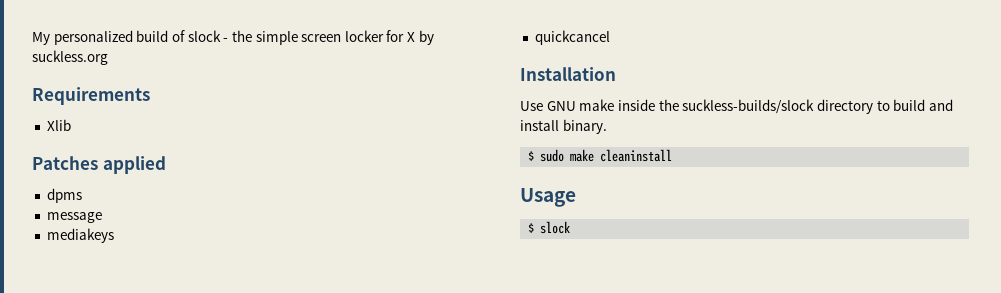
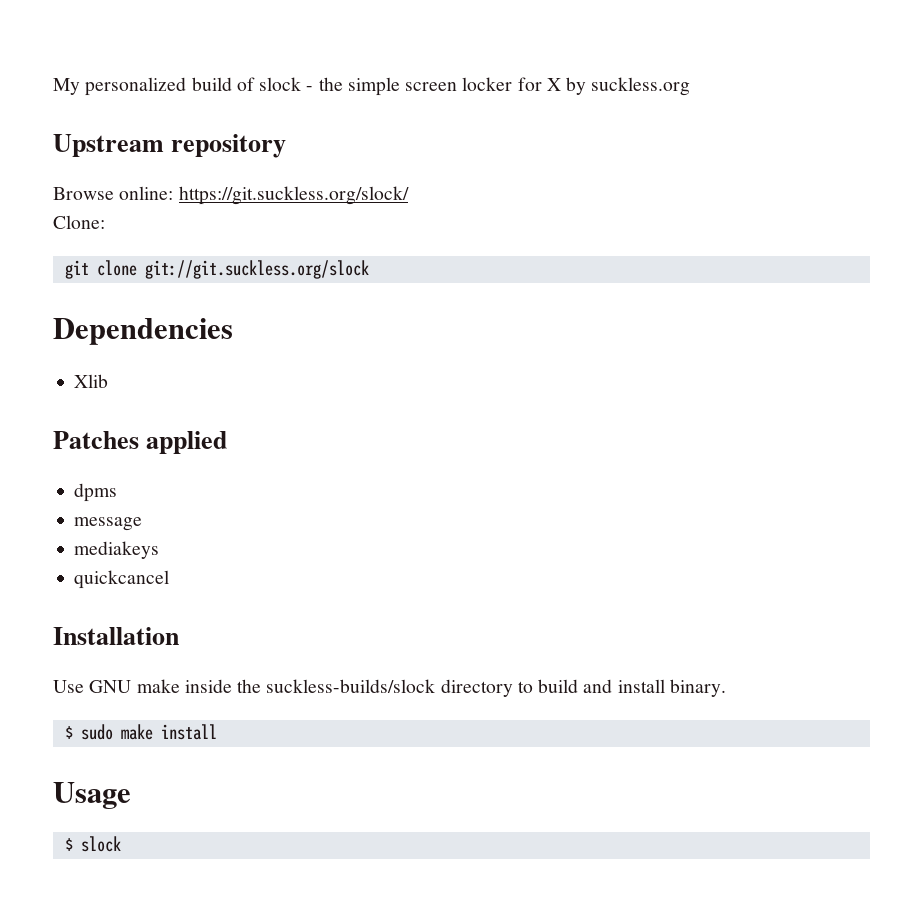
- Requirements
+ Upstream repository
+ Browse online: https://git.suckless.org/slock/
+ Clone:
+ git clone git://git.suckless.org/slock
+ Dependencies
- $ sudo make cleaninstall
+ $ sudo make install

